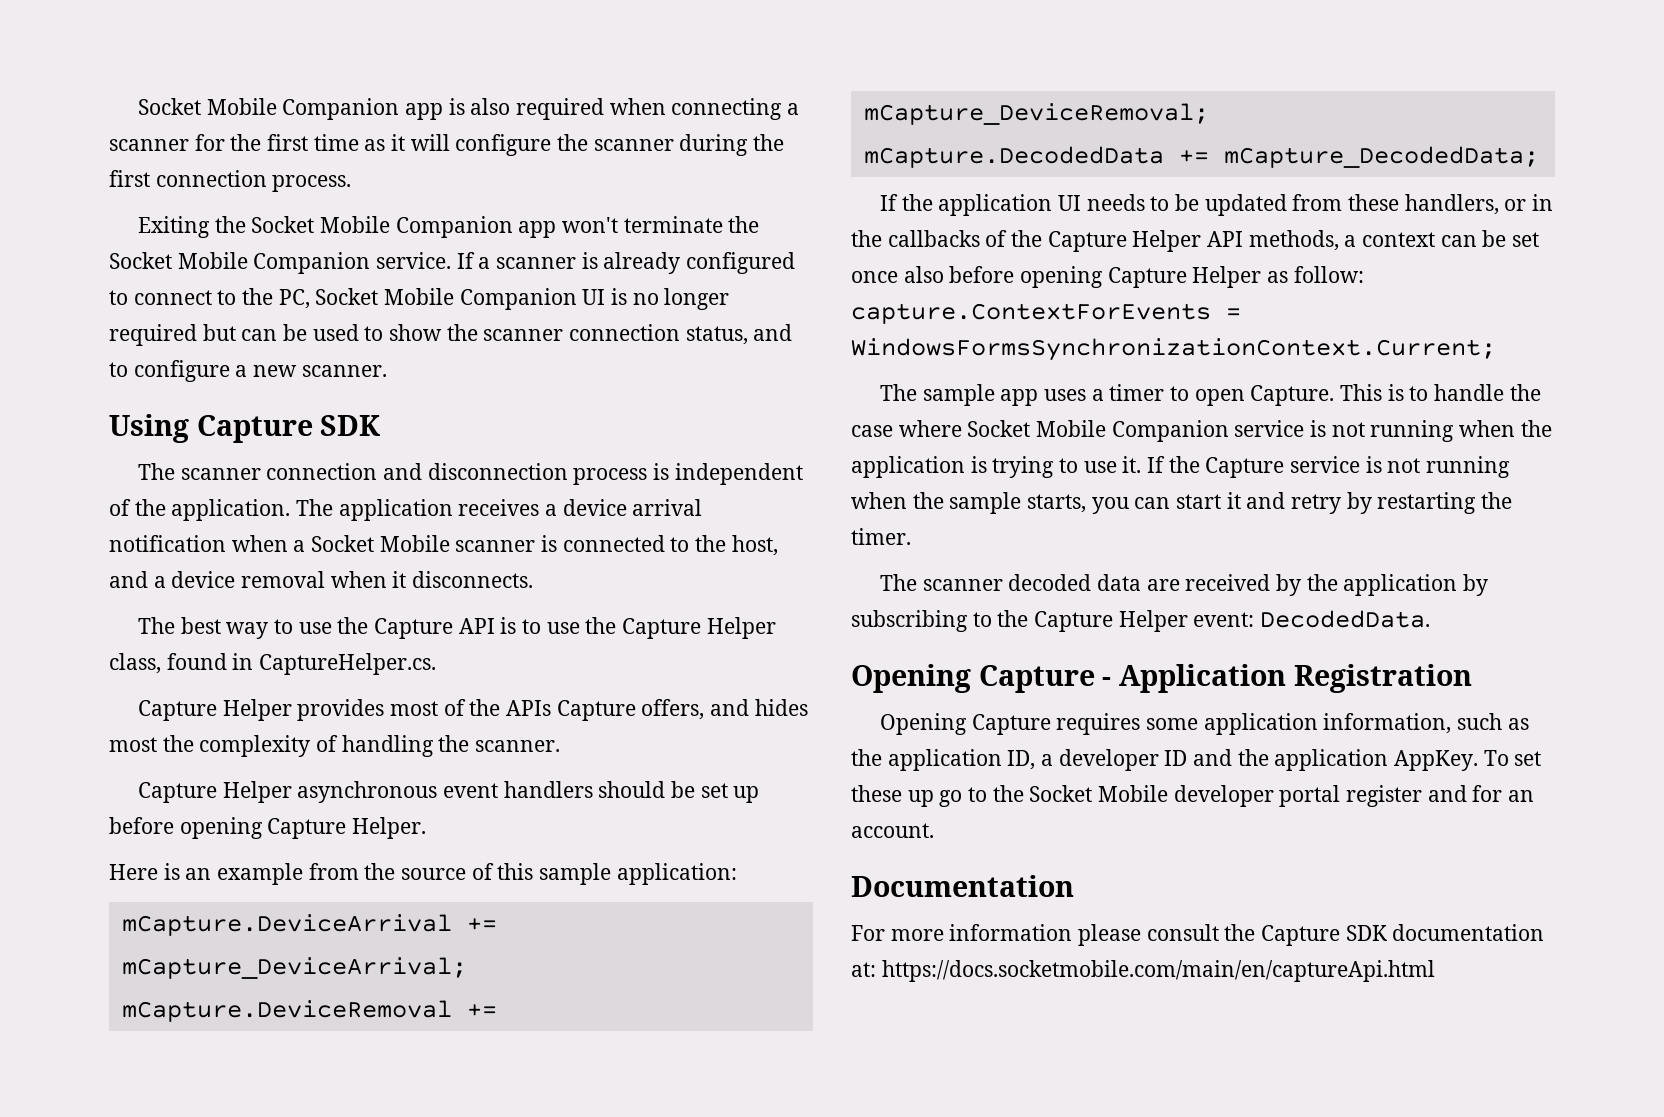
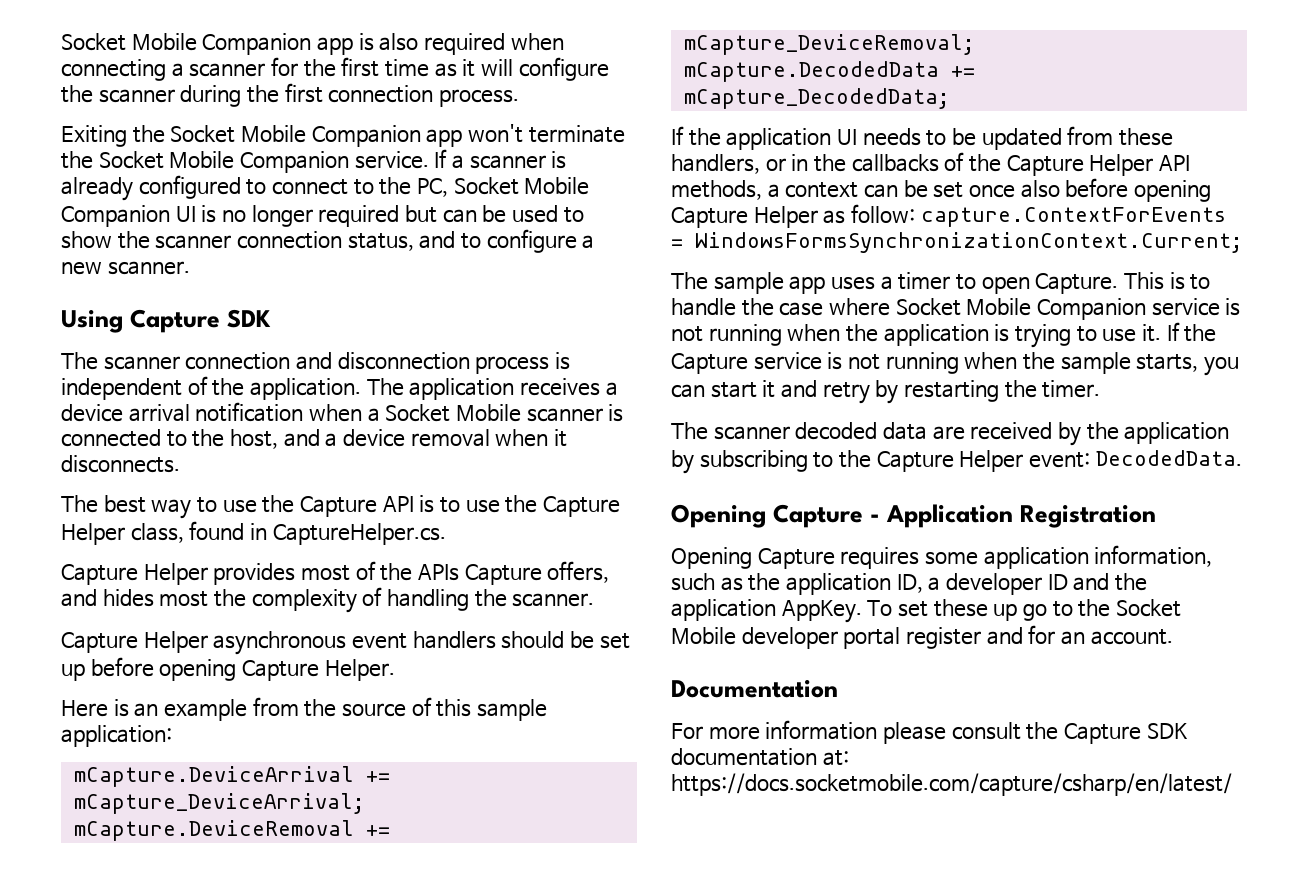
- For more information please consult the Capture SDK documentation at: https://docs.socketmobile.com/main/en/captureApi.html
+ For more information please consult the Capture SDK documentation at: https://docs.socketmobile.com/capture/csharp/en/latest/

